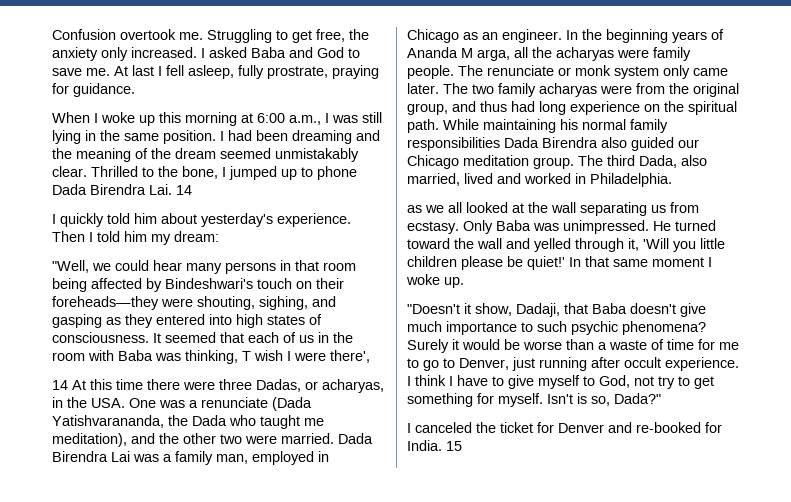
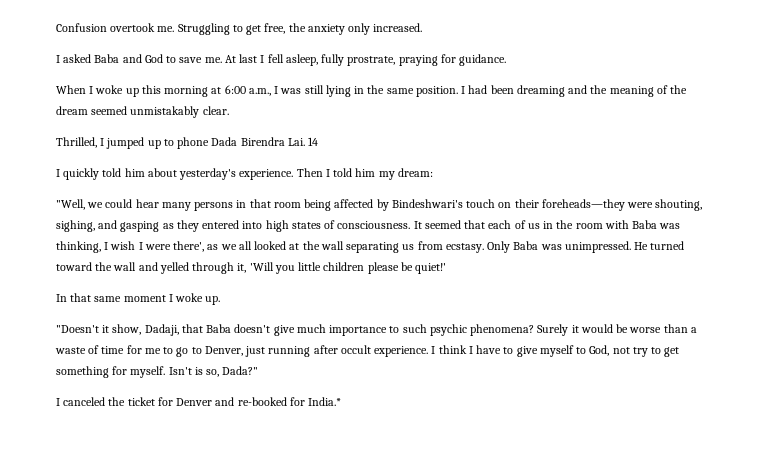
- Struggling to get free, the anxiety only increased. I asked Baba and God to save me.
+ Struggling to get free, the anxiety only increased.
+ I asked Baba and God to save me.
- I had been dreaming and the meaning of the dream seemed unmistakably clear. Thrilled to the bone, I jumped up to phone Dada Birendra Lai. 14
+ I had been dreaming and the meaning of the dream seemed unmistakably clear.
+ Thrilled, I jumped up to phone Dada Birendra Lai. 14
- It seemed that each of us in the room with Baba was thinking, T wish I were there',
- 14 At this time there were three Dadas, or acharyas, in the USA. One was a renunciate (Dada Yatishvarananda, the Dada who taught me meditation), and the other two were married. Dada Birendra Lai was a family man, employed in Chicago as an engineer. In the beginning years of Ananda M arga, all the acharyas were family people. The renunciate or monk system only came later. The two family acharyas were from the original group, and thus had long experience on the spiritual path. While maintaining his normal family responsibilities Dada Birendra also guided our Chicago meditation group. The third Dada, also married, lived and worked in Philadelphia.
- as we all looked at the wall separating us from ecstasy.
+ It seemed that each of us in the room with Baba was thinking, I wish I were there', as we all looked at the wall separating us from ecstasy.
- He turned toward the wall and yelled through it, 'Will you little children please be quiet!' In that same moment I woke up.
+ He turned toward the wall and yelled through it, 'Will you little children please be quiet!'
+ In that same moment I woke up.
- I canceled the ticket for Denver and re-booked for India. 15
+ I canceled the ticket for Denver and re-booked for India.*

